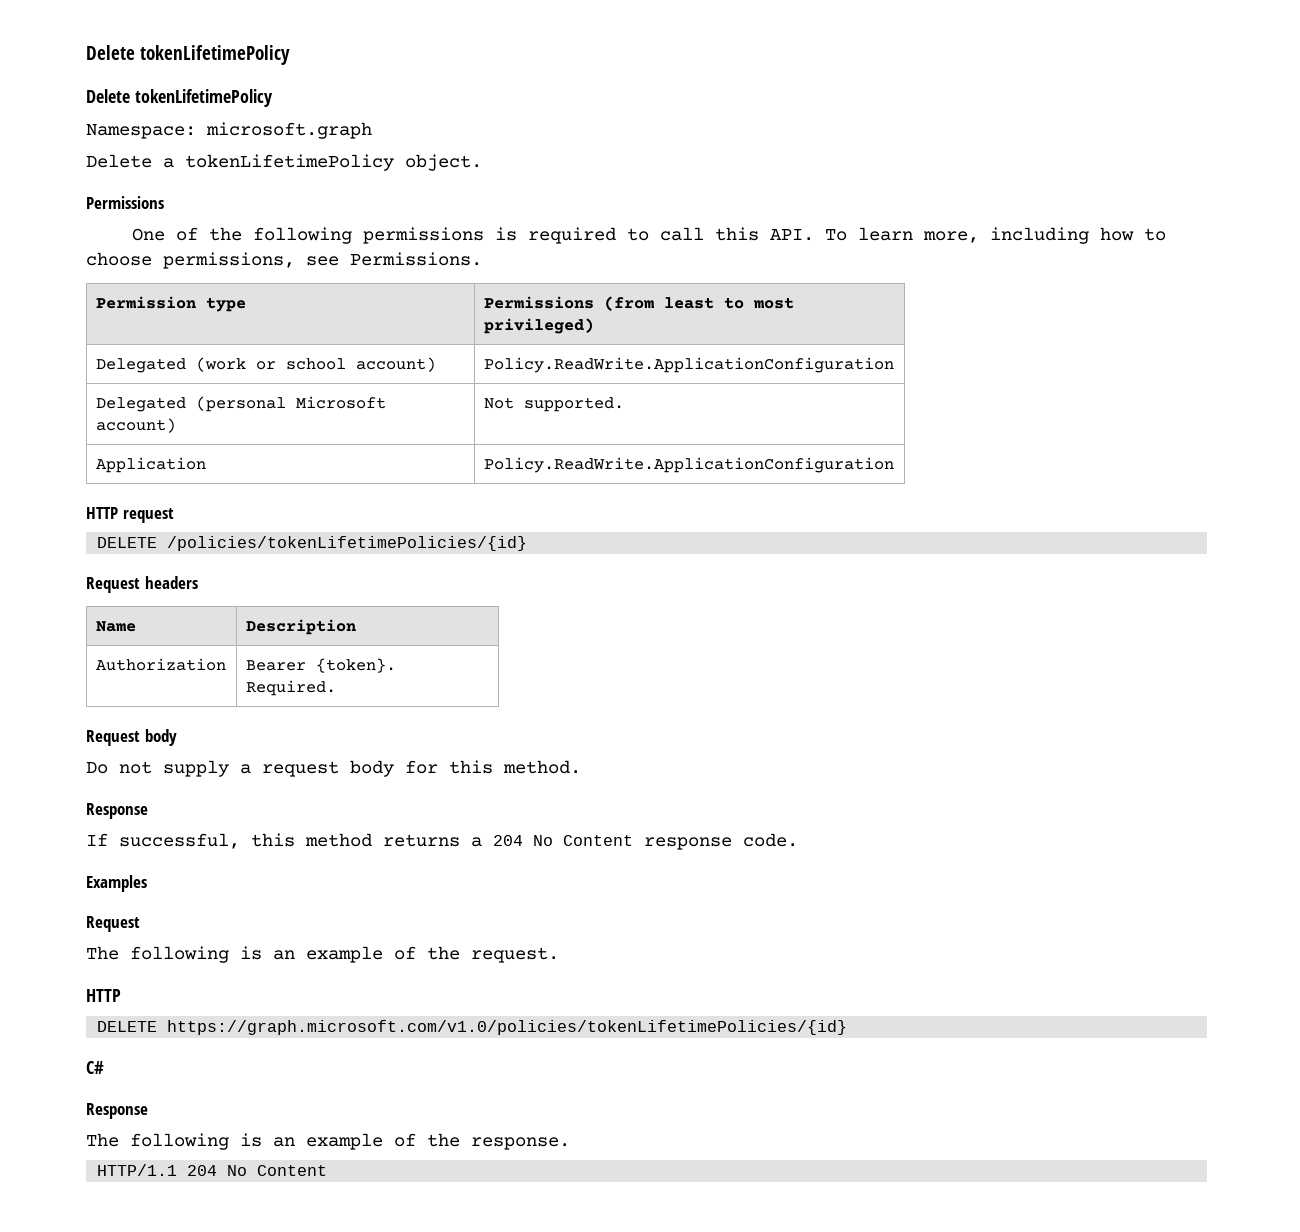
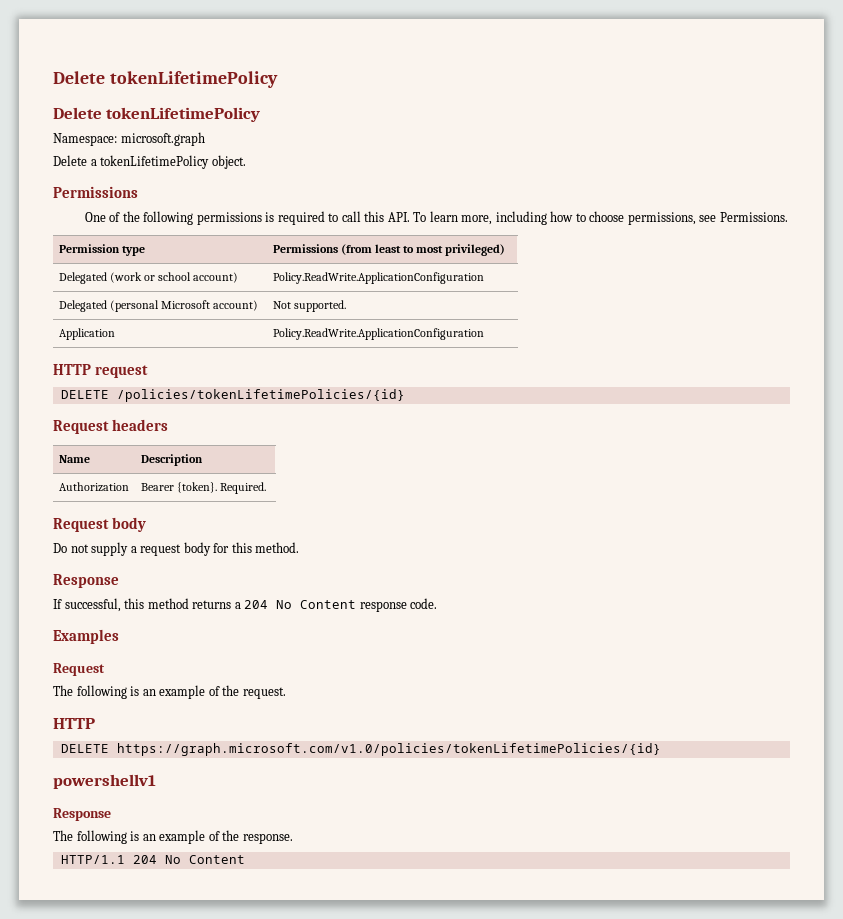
- C#
+ powershellv1

